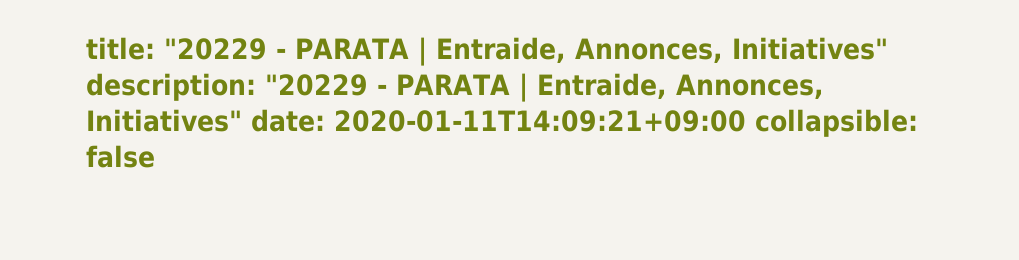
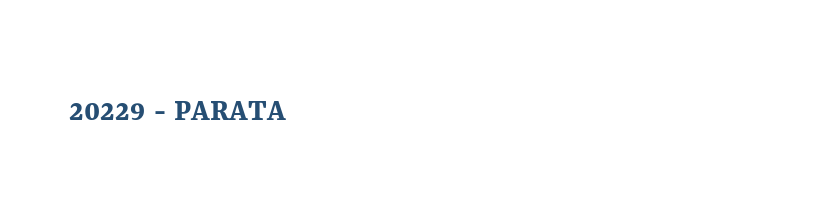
- title: "20229 - PARATA | Entraide, Annonces, Initiatives" description: "20229 - PARATA | Entraide, Annonces, Initiatives" date: 2020-01-11T14:09:21+09:00 collapsible: false
+ 20229 - PARATA

